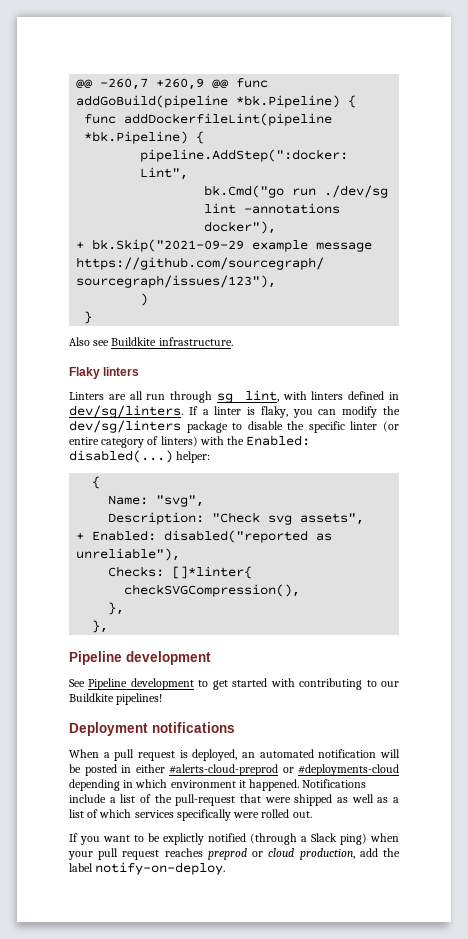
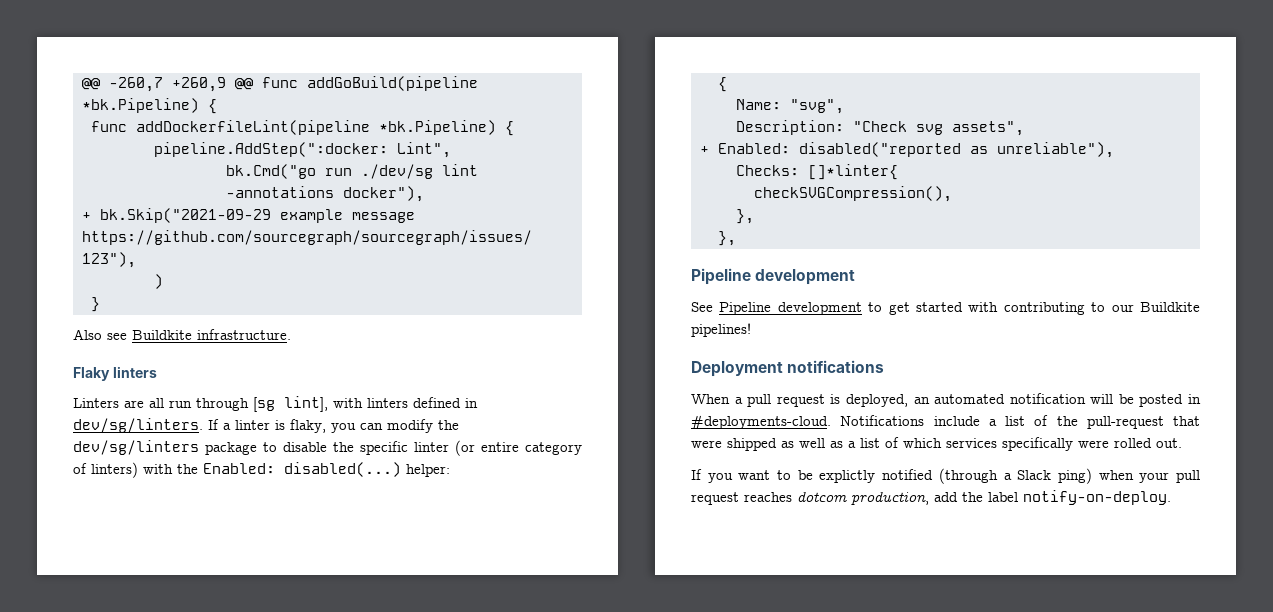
- Linters are all run through sg lint, with linters defined in dev/sg/linters.
+ Linters are all run through [sg lint], with linters defined in dev/sg/linters.
- When a pull request is deployed, an automated notification will be posted in either #alerts-cloud-preprod or #deployments-cloud depending in which environment it happened.
+ When a pull request is deployed, an automated notification will be posted in #deployments-cloud.
- If you want to be explictly notified (through a Slack ping) when your pull request reaches preprod or cloud production, add the label notify-on-deploy.
+ If you want to be explictly notified (through a Slack ping) when your pull request reaches dotcom production, add the label notify-on-deploy.

